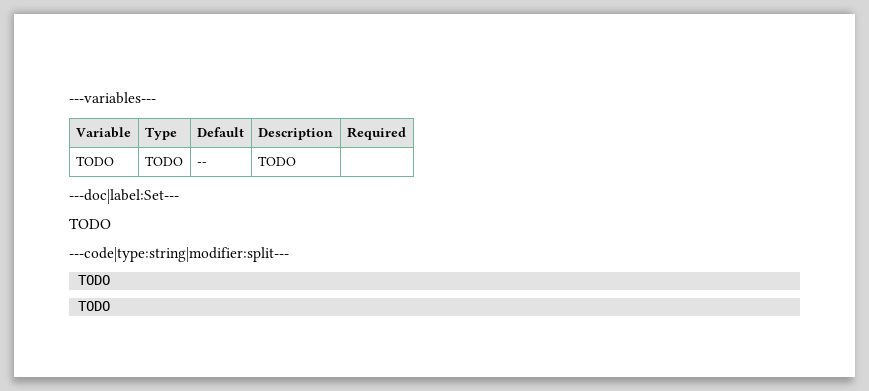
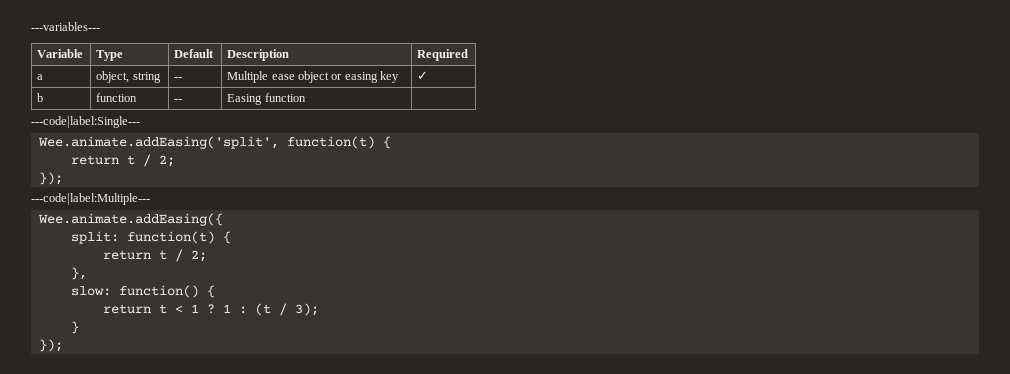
- TODO | TODO | -- | TODO |
- ---doc|label:Set---
- TODO
- ---code|type:string|modifier:split---
- TODO
- TODO
+ a | object, string | -- | Multiple ease object or easing key | ✓
+ b | function | -- | Easing function |
+ ---code|label:Single---
+ Wee.animate.addEasing('split', function(t) {
+ return t / 2;
+ });
+ ---code|label:Multiple---
+ Wee.animate.addEasing({
+ split: function(t) {
+ return t / 2;
+ },
+ slow: function() {
+ return t < 1 ? 1 : (t / 3);
+ }
+ });

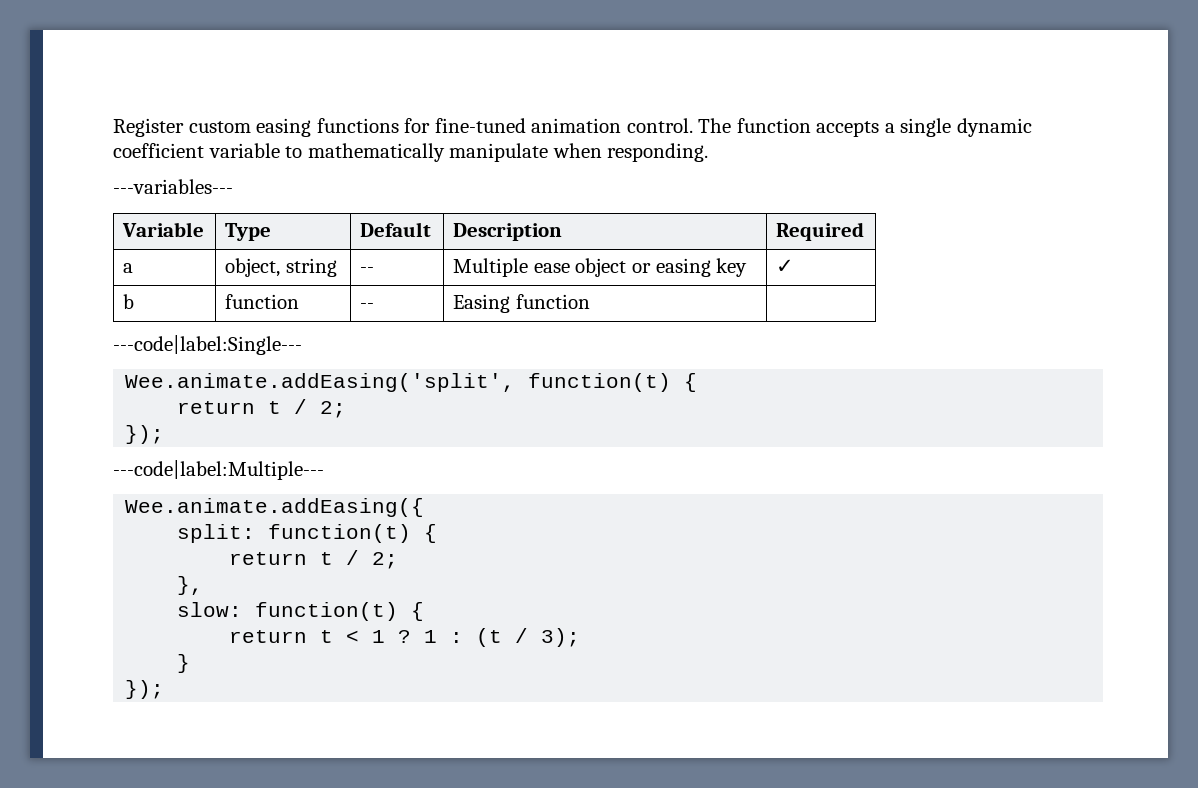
+ Register custom easing functions for fine-tuned animation control. The function accepts a single dynamic coefficient variable to mathematically manipulate when responding.
- slow: function() {
+ slow: function(t) {

